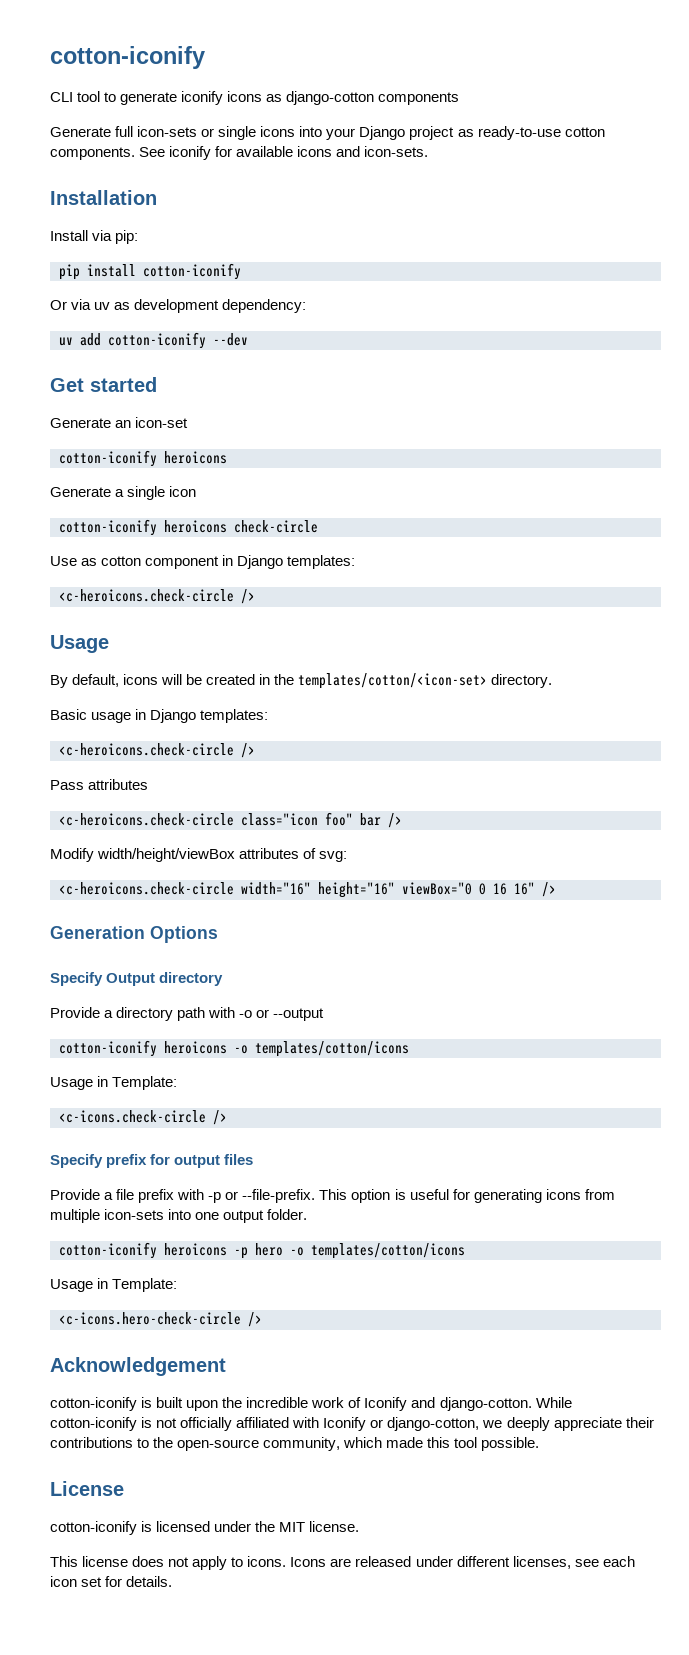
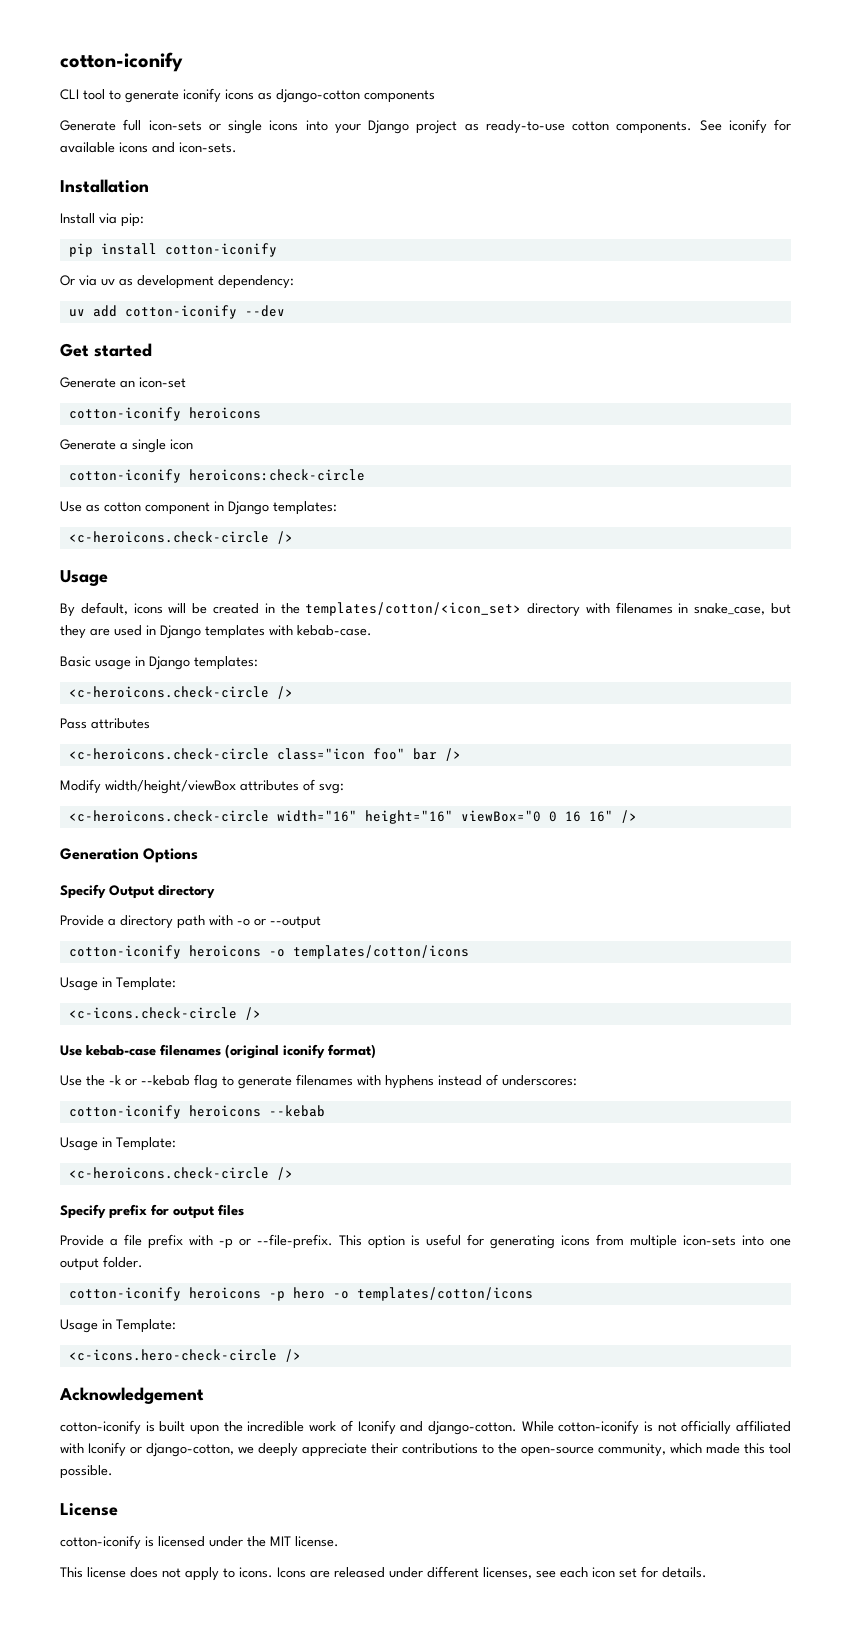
- cotton-iconify heroicons check-circle
+ cotton-iconify heroicons:check-circle
- By default, icons will be created in the templates/cotton/<icon-set> directory.
+ By default, icons will be created in the templates/cotton/<icon_set> directory with filenames in snake_case, but they are used in Django templates with kebab-case.
+ Use kebab-case filenames (original iconify format)
+ Use the -k or --kebab flag to generate filenames with hyphens instead of underscores:
+ cotton-iconify heroicons --kebab
+ Usage in Template:
+ <c-heroicons.check-circle />

